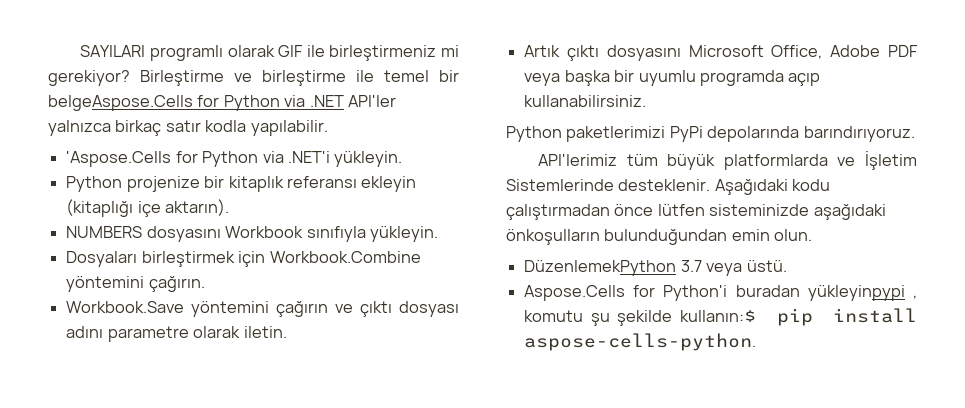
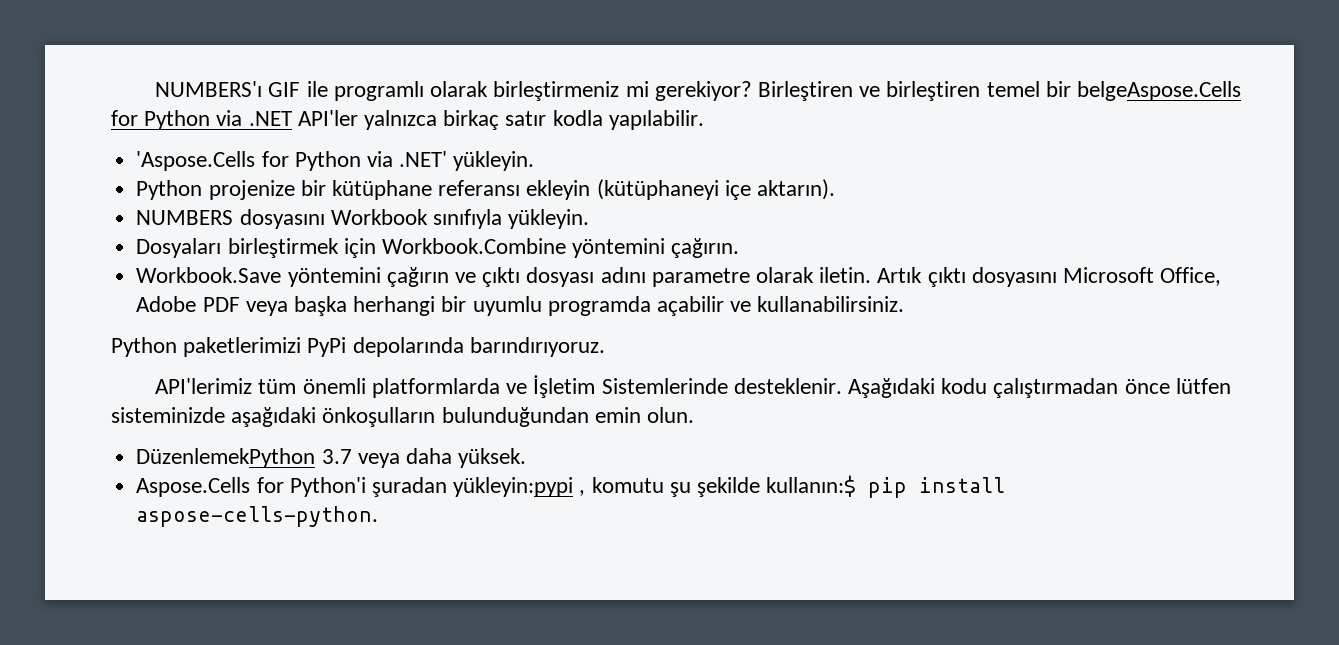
- SAYILARI programlı olarak GIF ile birleştirmeniz mi gerekiyor? Birleştirme ve birleştirme ile temel bir belgeAspose.Cells for Python via .NET API'ler yalnızca birkaç satır kodla yapılabilir.
+ NUMBERS'ı GIF ile programlı olarak birleştirmeniz mi gerekiyor? Birleştiren ve birleştiren temel bir belgeAspose.Cells for Python via .NET API'ler yalnızca birkaç satır kodla yapılabilir.
- 'Aspose.Cells for Python via .NET'i yükleyin.
+ 'Aspose.Cells for Python via .NET' yükleyin.
- Python projenize bir kitaplık referansı ekleyin (kitaplığı içe aktarın).
+ Python projenize bir kütüphane referansı ekleyin (kütüphaneyi içe aktarın).
- Workbook.Save yöntemini çağırın ve çıktı dosyası adını parametre olarak iletin.
- Artık çıktı dosyasını Microsoft Office, Adobe PDF veya başka bir uyumlu programda açıp kullanabilirsiniz.
+ Workbook.Save yöntemini çağırın ve çıktı dosyası adını parametre olarak iletin. Artık çıktı dosyasını Microsoft Office, Adobe PDF veya başka herhangi bir uyumlu programda açabilir ve kullanabilirsiniz.
- API'lerimiz tüm büyük platformlarda ve İşletim Sistemlerinde desteklenir.
+ API'lerimiz tüm önemli platformlarda ve İşletim Sistemlerinde desteklenir.
- DüzenlemekPython 3.7 veya üstü.
+ DüzenlemekPython 3.7 veya daha yüksek.
- Aspose.Cells for Python'i buradan yükleyinpypi , komutu şu şekilde kullanın:$ pip install aspose-cells-python.
+ Aspose.Cells for Python'i şuradan yükleyin:pypi , komutu şu şekilde kullanın:$ pip install aspose-cells-python.

